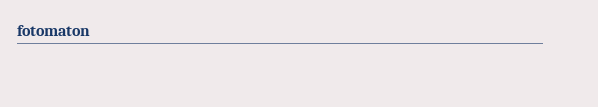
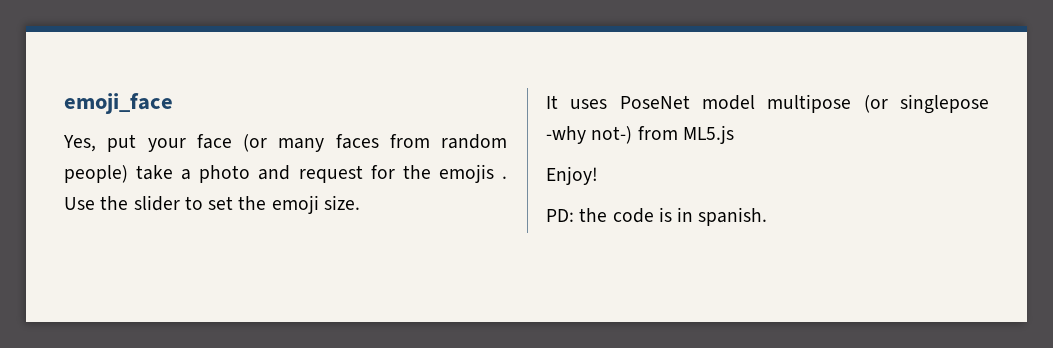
- fotomaton
+ emoji_face
+ Yes, put your face (or many faces from random people) take a photo and request for the emojis . Use the slider to set the emoji size.
+ It uses PoseNet model multipose (or singlepose -why not-) from ML5.js
+ Enjoy!
+ PD: the code is in spanish.

